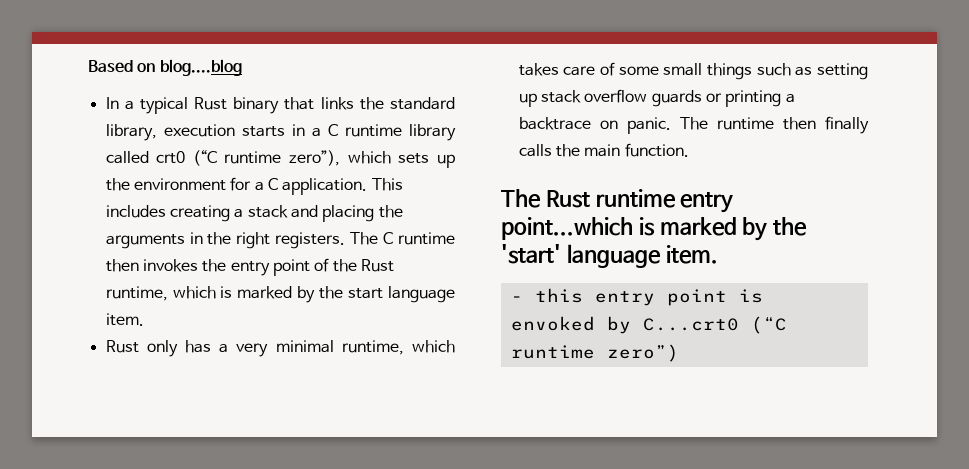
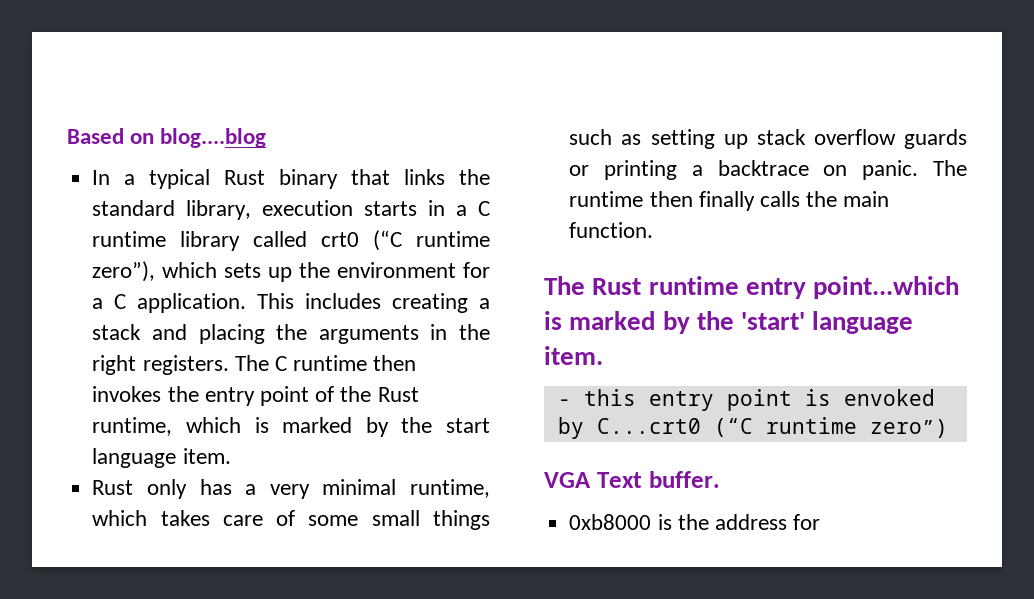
+ VGA Text buffer.
+ 0xb8000 is the address for

